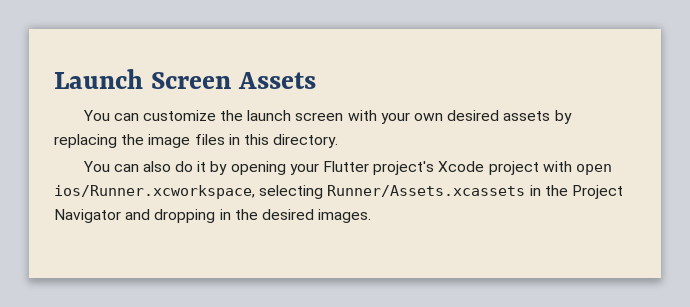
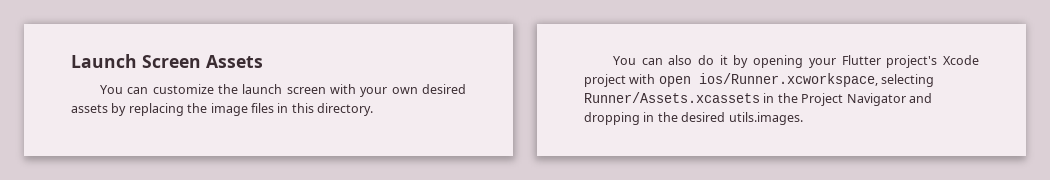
- You can also do it by opening your Flutter project's Xcode project with open ios/Runner.xcworkspace, selecting Runner/Assets.xcassets in the Project Navigator and dropping in the desired images.
+ You can also do it by opening your Flutter project's Xcode project with open ios/Runner.xcworkspace, selecting Runner/Assets.xcassets in the Project Navigator and dropping in the desired utils.images.

